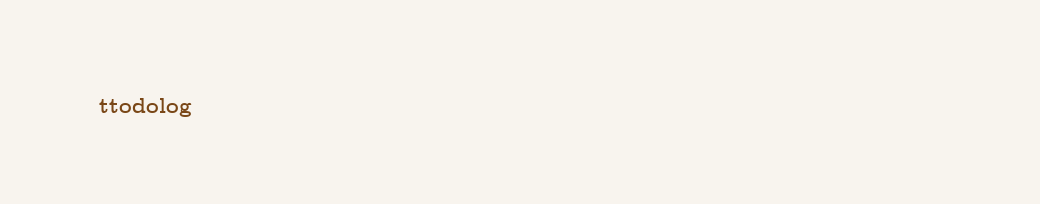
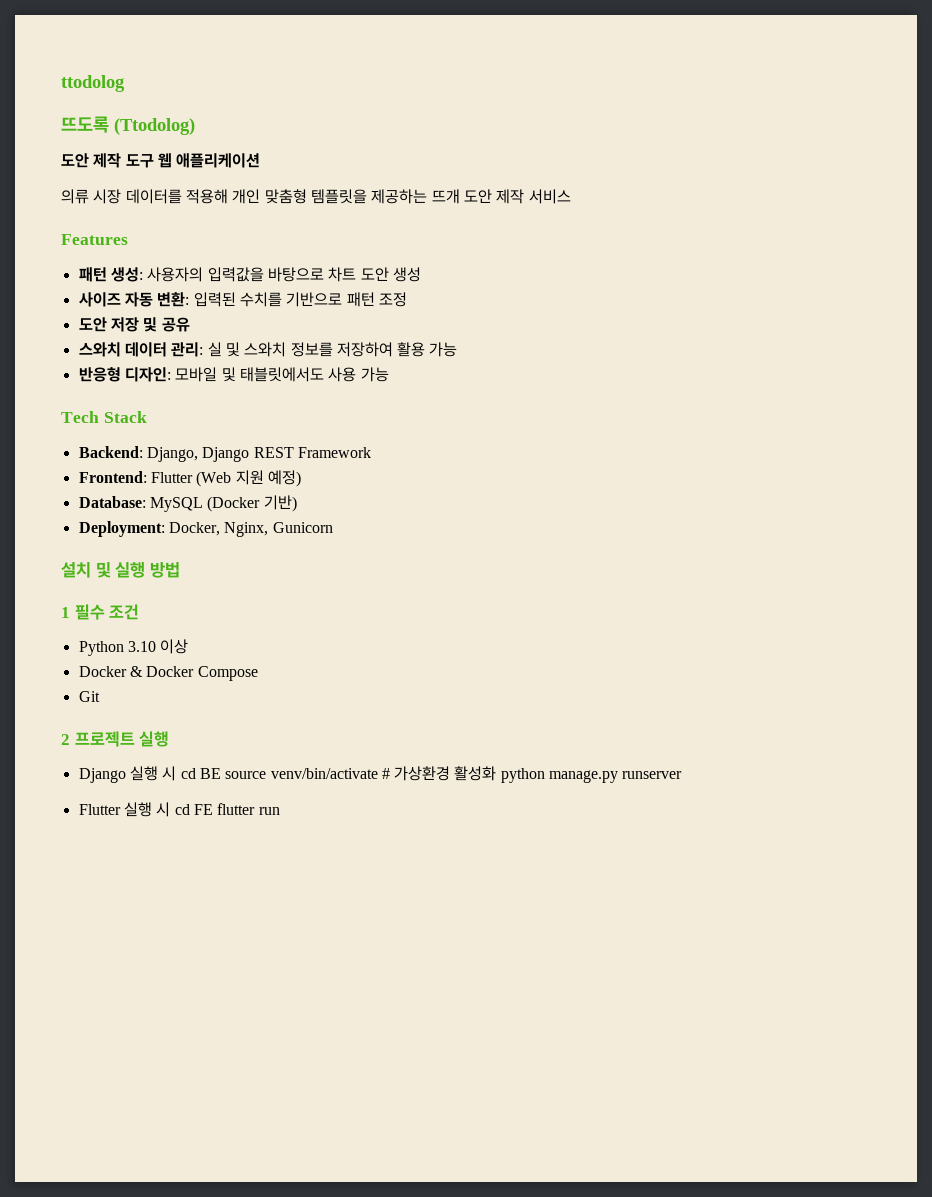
+ 뜨도록 (Ttodolog)
+ 도안 제작 도구 웹 애플리케이션
+ 의류 시장 데이터를 적용해 개인 맞춤형 템플릿을 제공하는 뜨개 도안 제작 서비스
+ Features
+ 패턴 생성: 사용자의 입력값을 바탕으로 차트 도안 생성
+ 사이즈 자동 변환: 입력된 수치를 기반으로 패턴 조정
+ 도안 저장 및 공유
+ 스와치 데이터 관리: 실 및 스와치 정보를 저장하여 활용 가능
+ 반응형 디자인: 모바일 및 태블릿에서도 사용 가능
+ Tech Stack
+ Backend: Django, Django REST Framework
+ Frontend: Flutter (Web 지원 예정)
+ Database: MySQL (Docker 기반)
+ Deployment: Docker, Nginx, Gunicorn
+ 설치 및 실행 방법
+ 1 필수 조건
+ Python 3.10 이상
+ Docker & Docker Compose
+ Git
+ 2 프로젝트 실행
+ Django 실행 시 cd BE source venv/bin/activate # 가상환경 활성화 python manage.py runserver
+ Flutter 실행 시 cd FE flutter run

